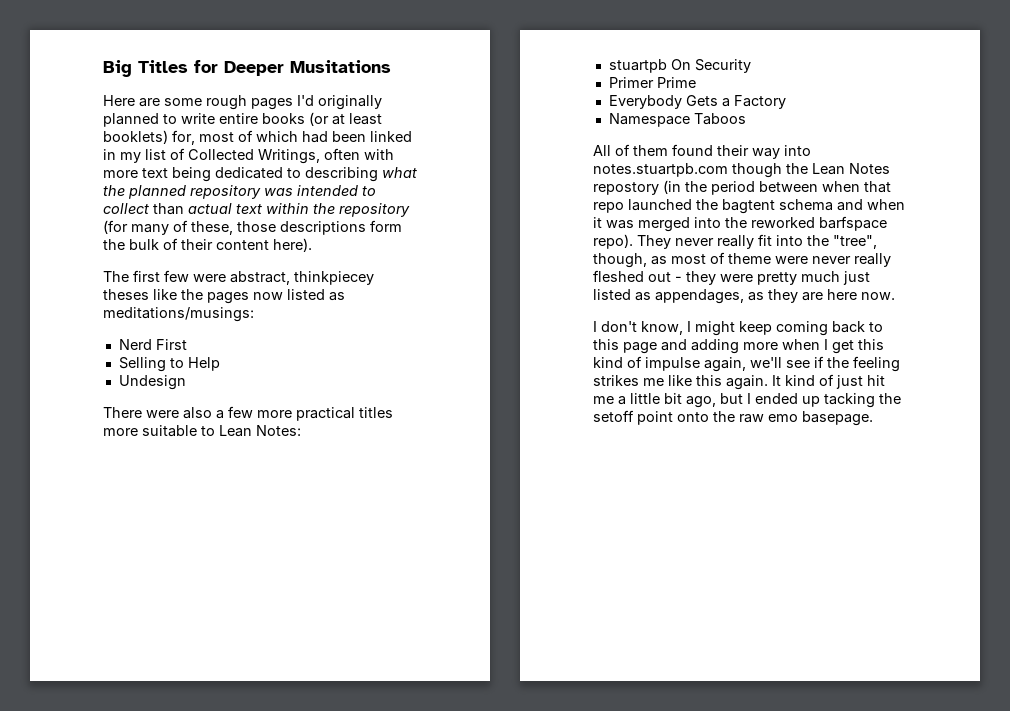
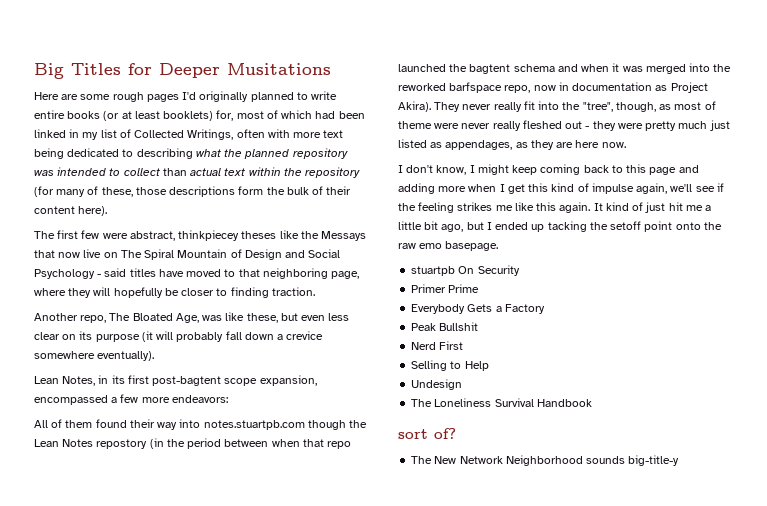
- The first few were abstract, thinkpiecey theses like the pages now listed as meditations/musings:
- Nerd First
- Selling to Help
- Undesign
- There were also a few more practical titles more suitable to Lean Notes:
- stuartpb On Security
- Primer Prime
- Everybody Gets a Factory
- Namespace Taboos
+ The first few were abstract, thinkpiecey theses like the Messays that now live on The Spiral Mountain of Design and Social Psychology - said titles have moved to that neighboring page, where they will hopefully be closer to finding traction.
+ Another repo, The Bloated Age, was like these, but even less clear on its purpose (it will probably fall down a crevice somewhere eventually).
+ Lean Notes, in its first post-bagtent scope expansion, encompassed a few more endeavors:
- All of them found their way into notes.stuartpb.com though the Lean Notes repostory (in the period between when that repo launched the bagtent schema and when it was merged into the reworked barfspace repo).
+ All of them found their way into notes.stuartpb.com though the Lean Notes repostory (in the period between when that repo launched the bagtent schema and when it was merged into the reworked barfspace repo, now in documentation as Project Akira).
+ stuartpb On Security
+ Primer Prime
+ Everybody Gets a Factory
+ Peak Bullshit
+ Nerd First
+ Selling to Help
+ Undesign
+ The Loneliness Survival Handbook
+ sort of?
+ The New Network Neighborhood sounds big-title-y

